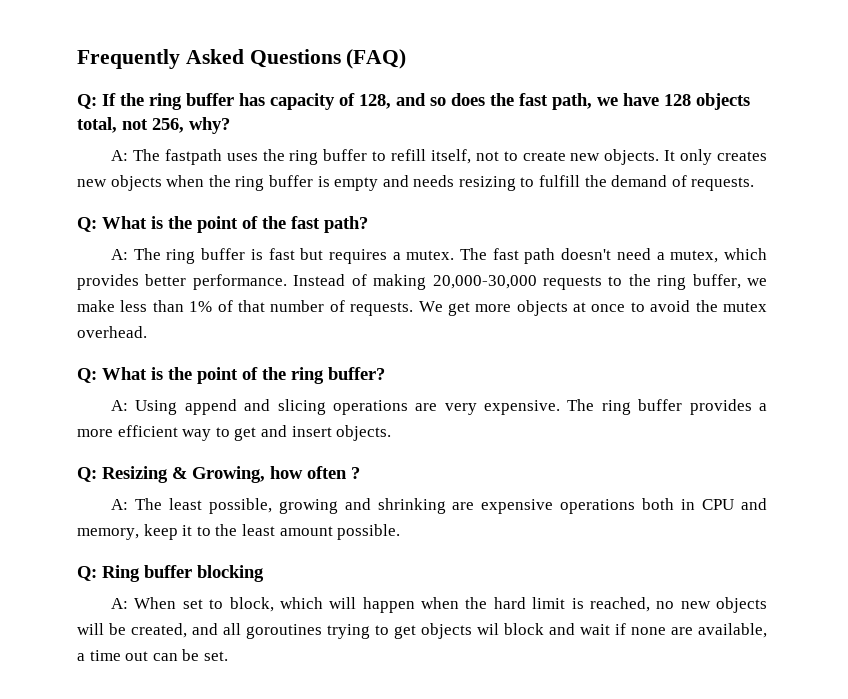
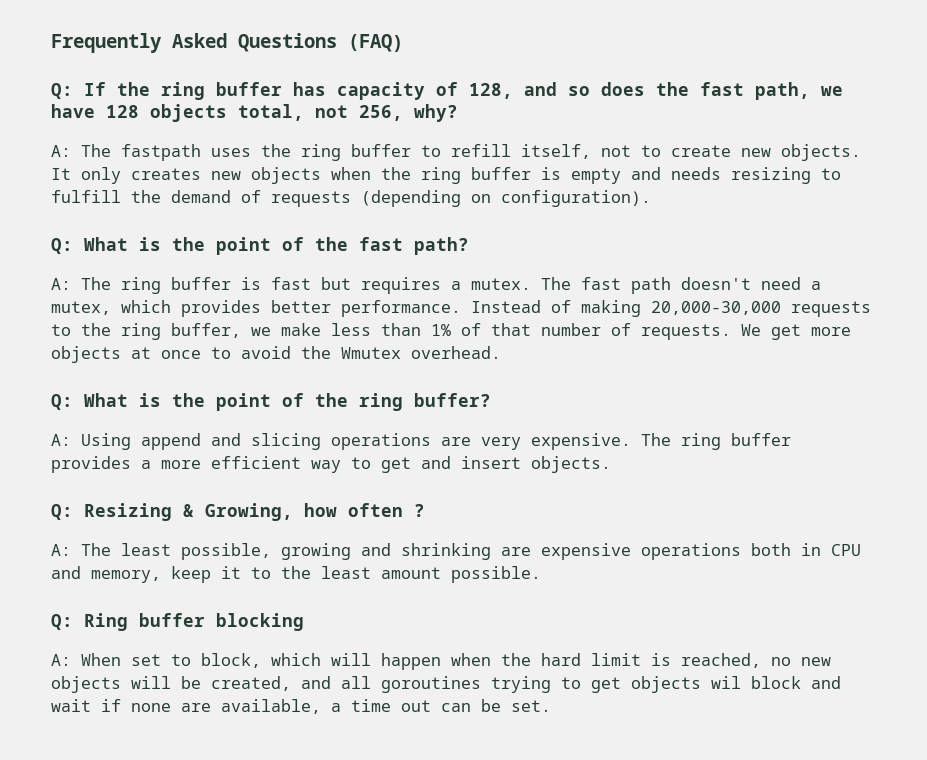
- It only creates new objects when the ring buffer is empty and needs resizing to fulfill the demand of requests.
+ It only creates new objects when the ring buffer is empty and needs resizing to fulfill the demand of requests (depending on configuration).
- We get more objects at once to avoid the mutex overhead.
+ We get more objects at once to avoid the Wmutex overhead.

